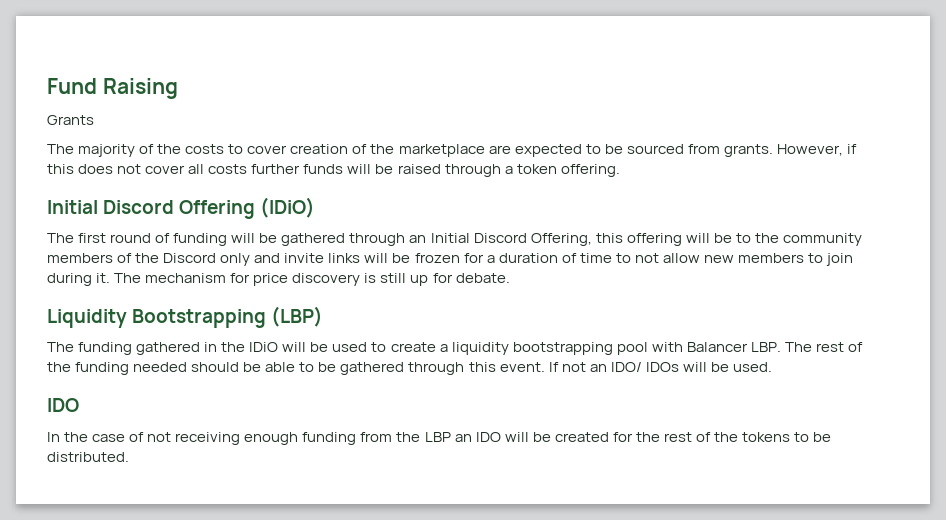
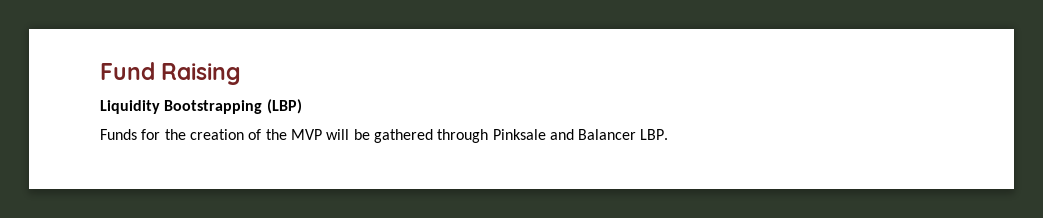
- Grants
- The majority of the costs to cover creation of the marketplace are expected to be sourced from grants. However, if this does not cover all costs further funds will be raised through a token offering.
- Initial Discord Offering (IDiO)
- The first round of funding will be gathered through an Initial Discord Offering, this offering will be to the community members of the Discord only and invite links will be frozen for a duration of time to not allow new members to join during it. The mechanism for price discovery is still up for debate.
  Liquidity Bootstrapping (LBP)
- The funding gathered in the IDiO will be used to create a liquidity bootstrapping pool with Balancer LBP. The rest of the funding needed should be able to be gathered through this event. If not an IDO/ IDOs will be used.
- IDO
- In the case of not receiving enough funding from the LBP an IDO will be created for the rest of the tokens to be distributed.
+ Funds for the creation of the MVP will be gathered through Pinksale and Balancer LBP.

